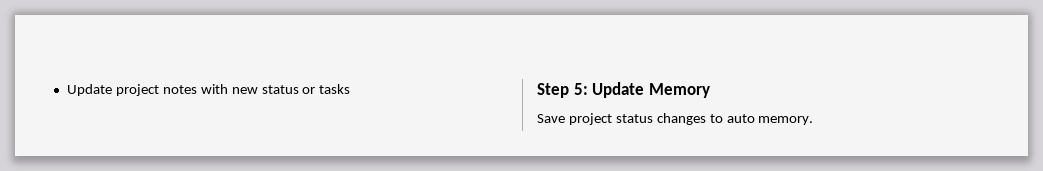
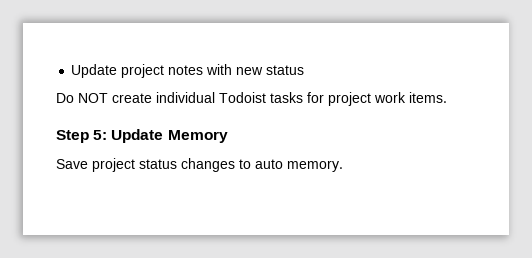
- Update project notes with new status or tasks
+ Update project notes with new status
+ Do NOT create individual Todoist tasks for project work items.

